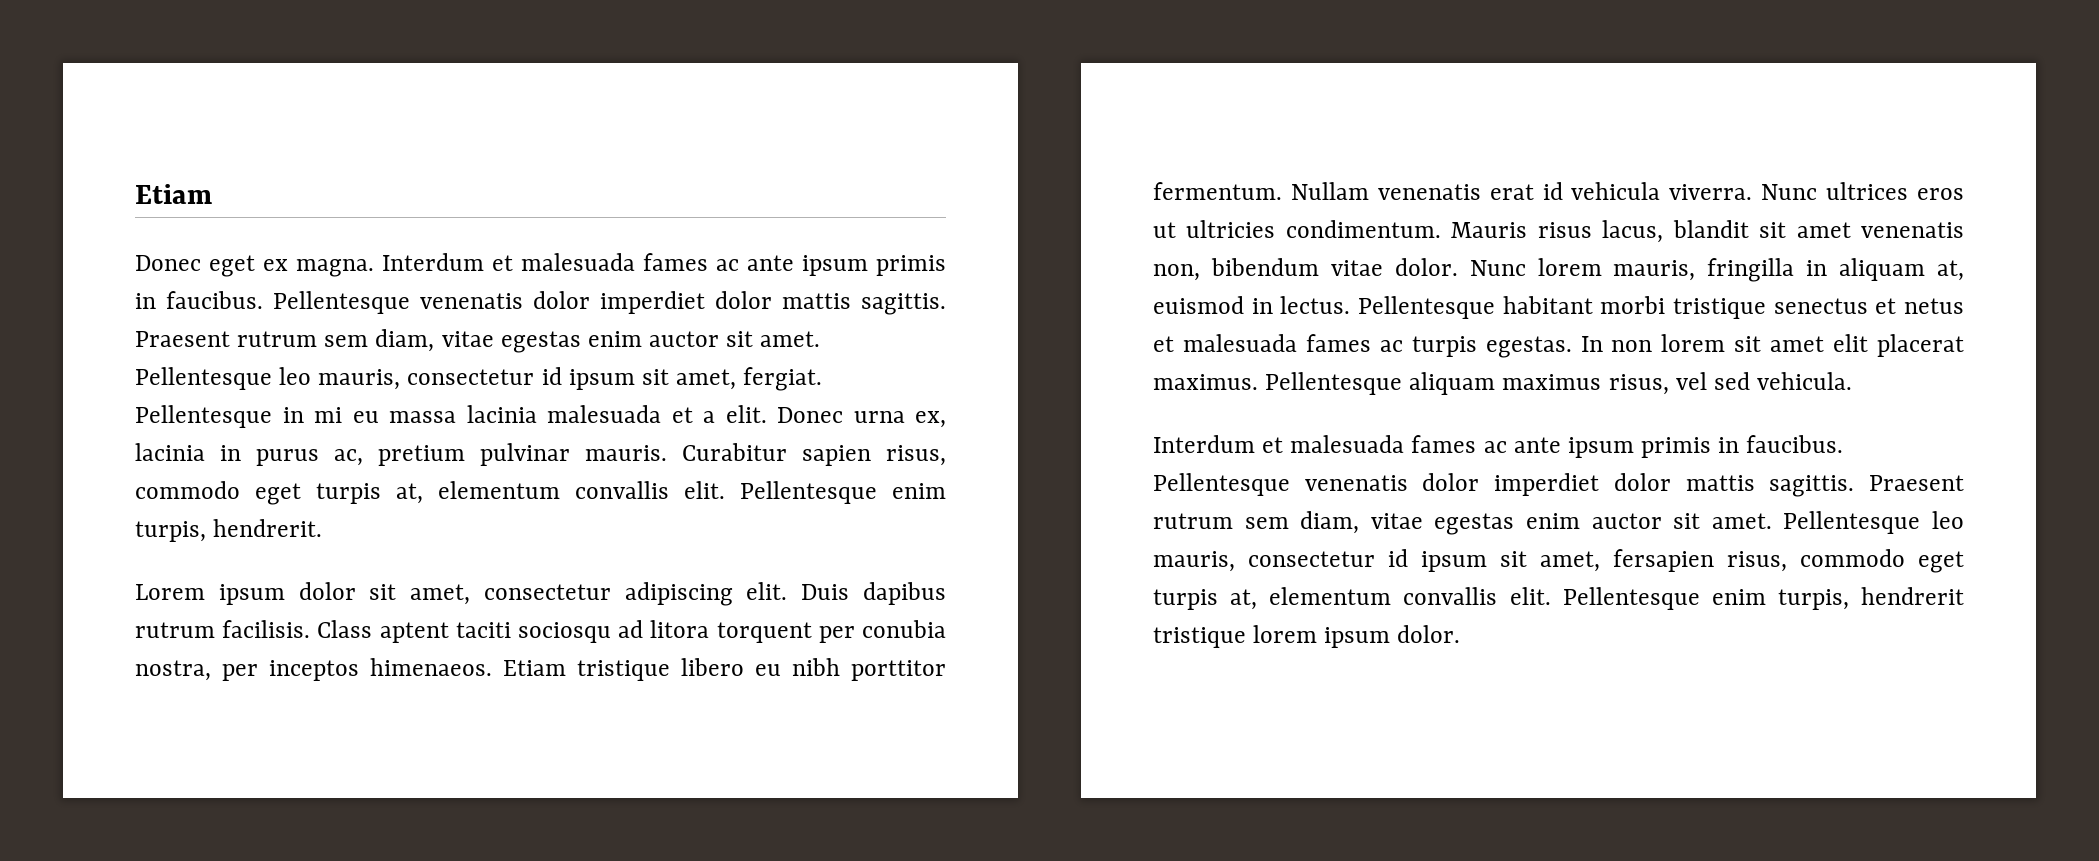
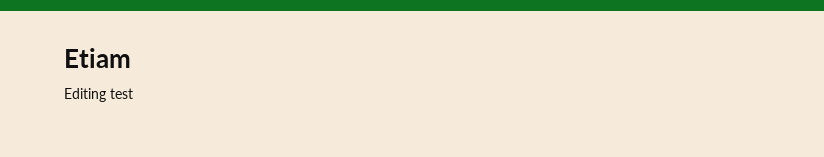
- Donec eget ex magna. Interdum et malesuada fames ac ante ipsum primis in faucibus. Pellentesque venenatis dolor imperdiet dolor mattis sagittis. Praesent rutrum sem diam, vitae egestas enim auctor sit amet. Pellentesque leo mauris, consectetur id ipsum sit amet, fergiat. Pellentesque in mi eu massa lacinia malesuada et a elit. Donec urna ex, lacinia in purus ac, pretium pulvinar mauris. Curabitur sapien risus, commodo eget turpis at, elementum convallis elit. Pellentesque enim turpis, hendrerit.
- Lorem ipsum dolor sit amet, consectetur adipiscing elit. Duis dapibus rutrum facilisis. Class aptent taciti sociosqu ad litora torquent per conubia nostra, per inceptos himenaeos. Etiam tristique libero eu nibh porttitor fermentum. Nullam venenatis erat id vehicula viverra. Nunc ultrices eros ut ultricies condimentum. Mauris risus lacus, blandit sit amet venenatis non, bibendum vitae dolor. Nunc lorem mauris, fringilla in aliquam at, euismod in lectus. Pellentesque habitant morbi tristique senectus et netus et malesuada fames ac turpis egestas. In non lorem sit amet elit placerat maximus. Pellentesque aliquam maximus risus, vel sed vehicula.
- Interdum et malesuada fames ac ante ipsum primis in faucibus. Pellentesque venenatis dolor imperdiet dolor mattis sagittis. Praesent rutrum sem diam, vitae egestas enim auctor sit amet. Pellentesque leo mauris, consectetur id ipsum sit amet, fersapien risus, commodo eget turpis at, elementum convallis elit. Pellentesque enim turpis, hendrerit tristique lorem ipsum dolor.
+ Editing test

